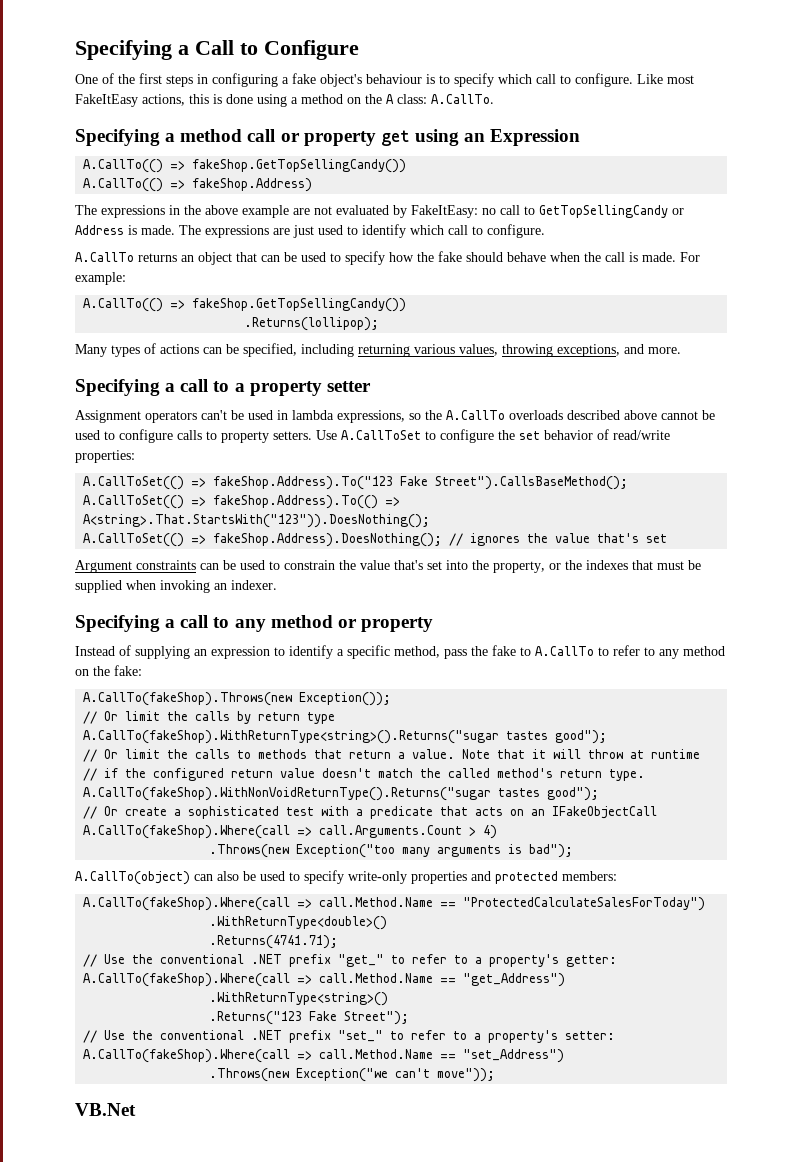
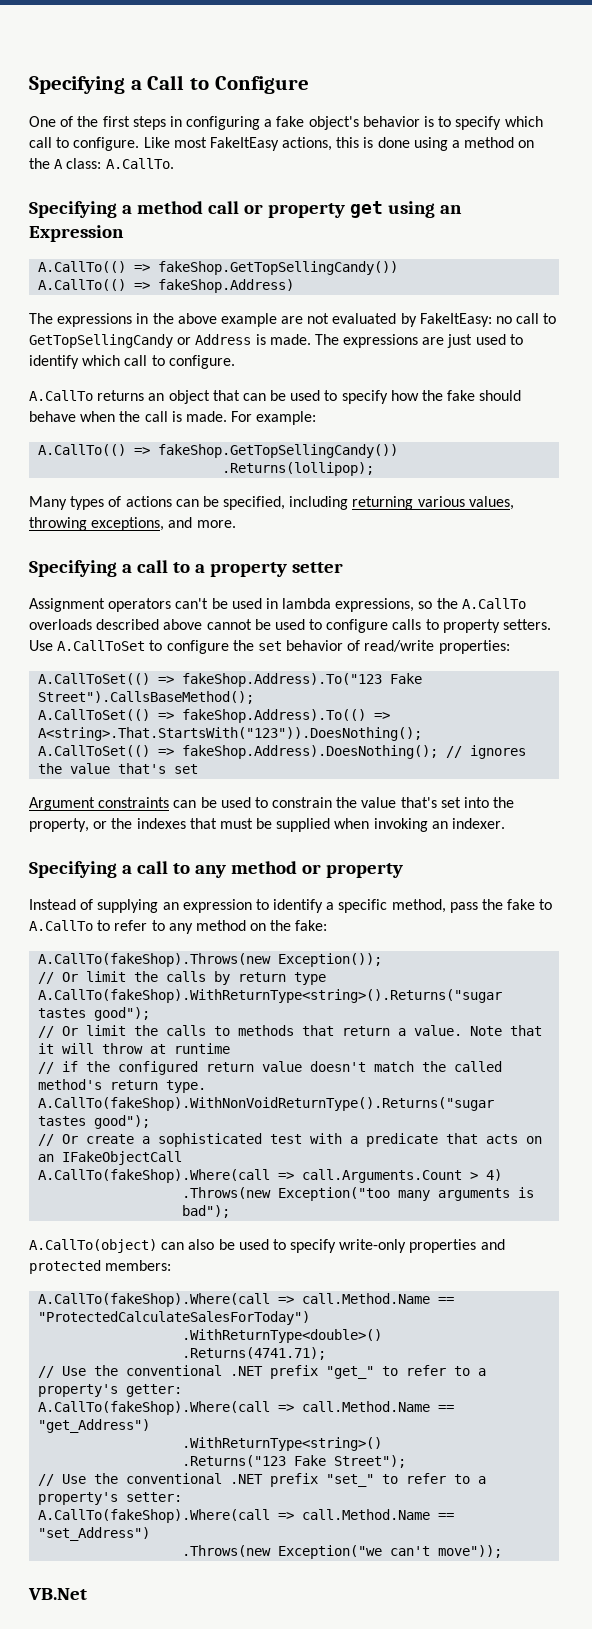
- One of the first steps in configuring a fake object's behaviour is to specify which call to configure.
+ One of the first steps in configuring a fake object's behavior is to specify which call to configure.

